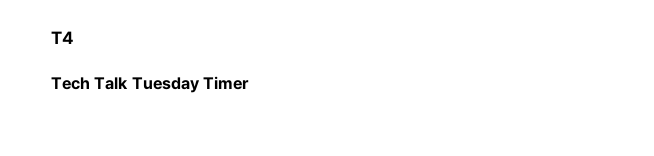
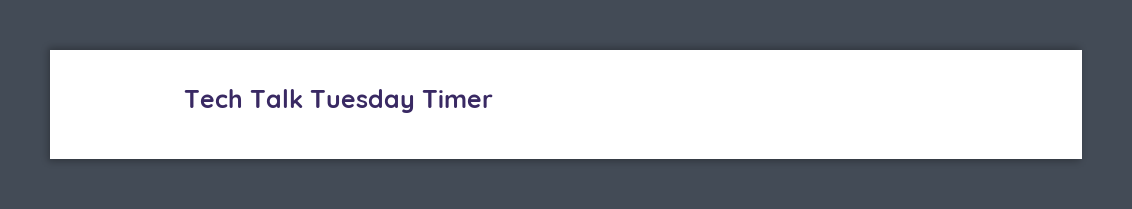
- T4

